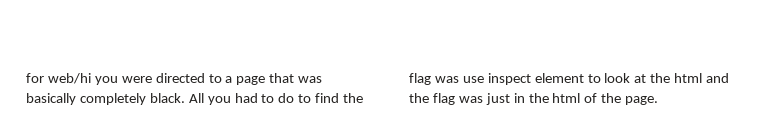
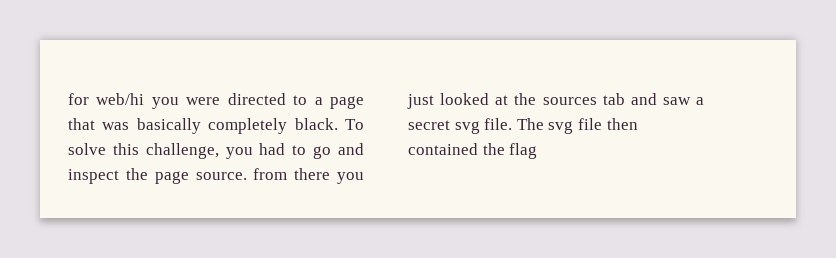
- All you had to do to find the flag was use inspect element to look at the html and the flag was just in the html of the page.
+ To solve this challenge, you had to go and inspect the page source. from there you just looked at the sources tab and saw a secret svg file. The svg file then contained the flag

